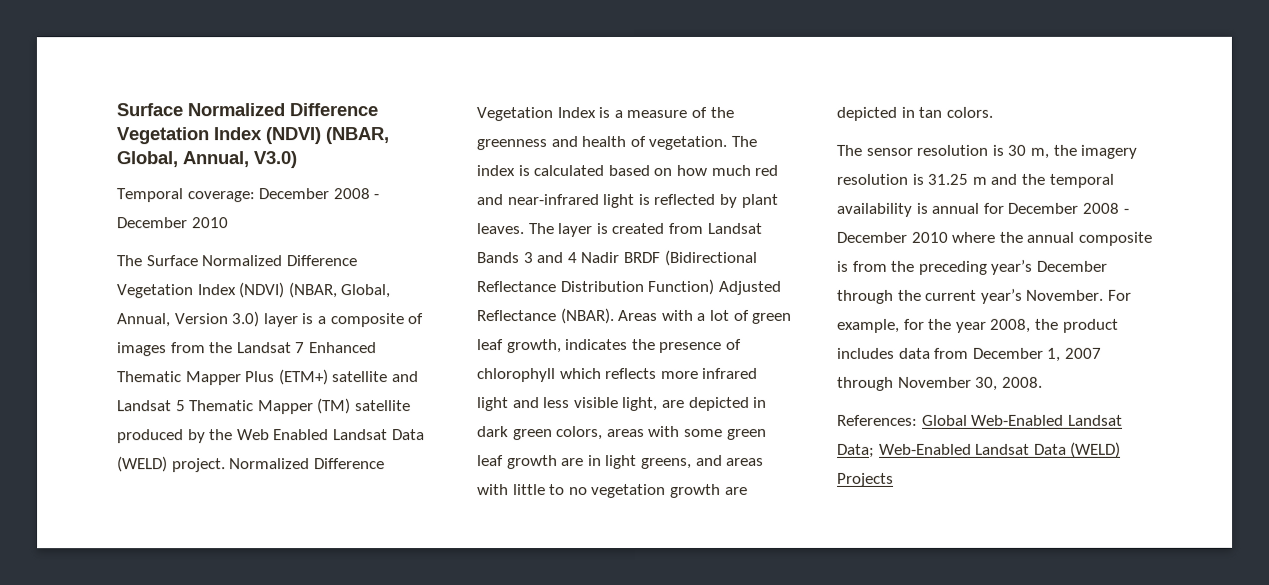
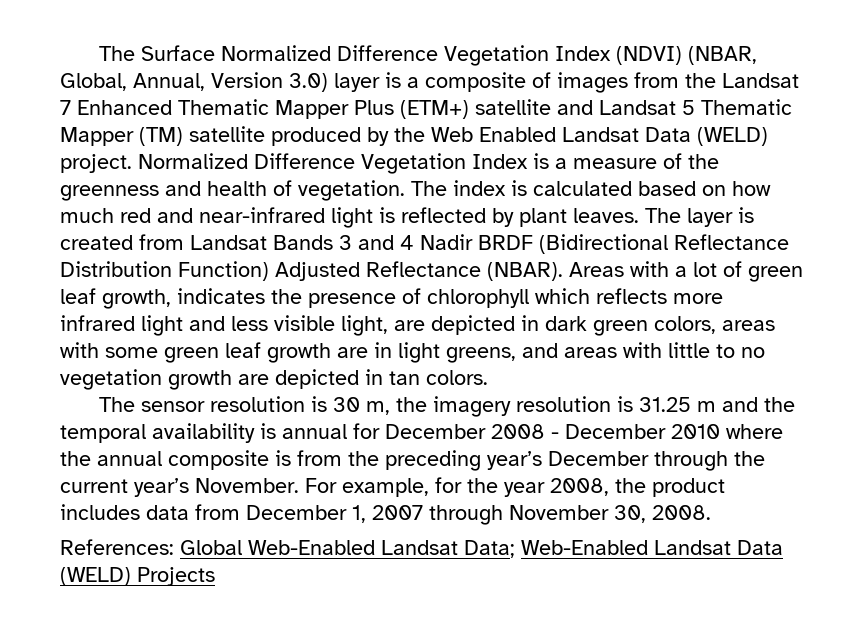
- Surface Normalized Difference Vegetation Index (NDVI) (NBAR, Global, Annual, V3.0)
- Temporal coverage: December 2008 - December 2010

